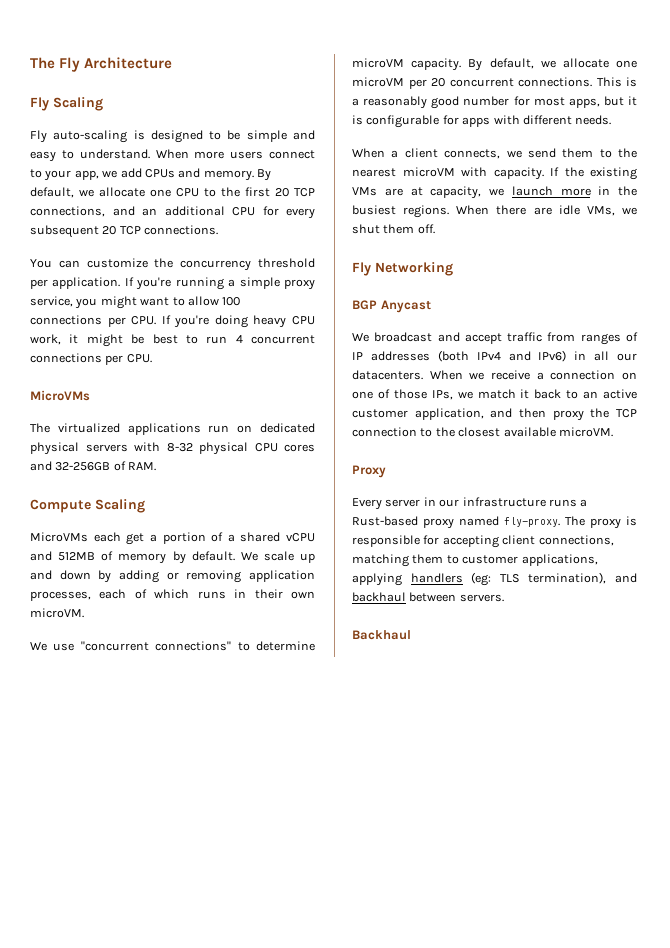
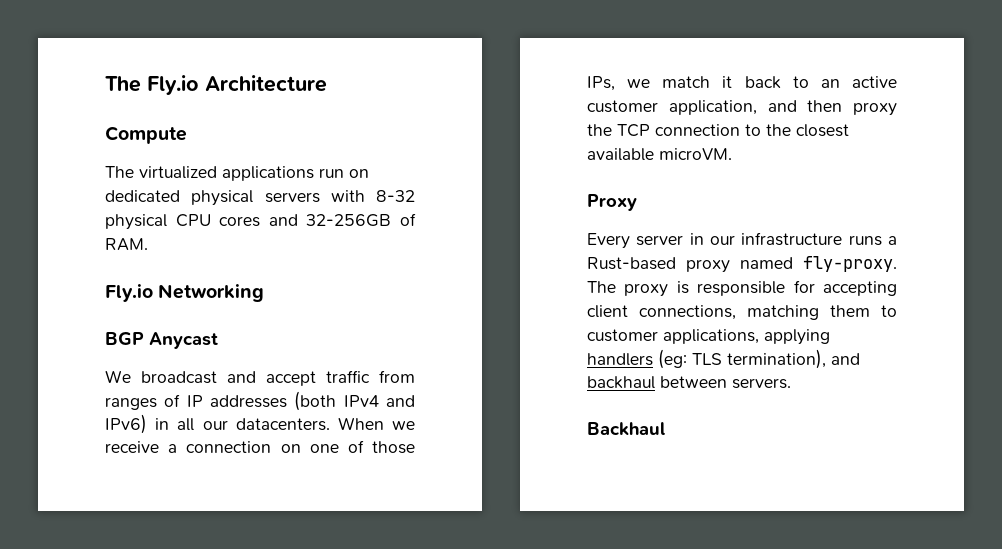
- The Fly Architecture
+ The Fly.io Architecture
- Fly Scaling
- Fly auto-scaling is designed to be simple and easy to understand. When more users connect to your app, we add CPUs and memory. By default, we allocate one CPU to the first 20 TCP connections, and an additional CPU for every subsequent 20 TCP connections.
- You can customize the concurrency threshold per application. If you're running a simple proxy service, you might want to allow 100 connections per CPU. If you're doing heavy CPU work, it might be best to run 4 concurrent connections per CPU.
- MicroVMs
+ Compute
- Compute Scaling
- MicroVMs each get a portion of a shared vCPU and 512MB of memory by default. We scale up and down by adding or removing application processes, each of which runs in their own microVM.
- We use "concurrent connections" to determine microVM capacity. By default, we allocate one microVM per 20 concurrent connections. This is a reasonably good number for most apps, but it is configurable for apps with different needs.
- When a client connects, we send them to the nearest microVM with capacity. If the existing VMs are at capacity, we launch more in the busiest regions. When there are idle VMs, we shut them off.
- Fly Networking
+ Fly.io Networking

